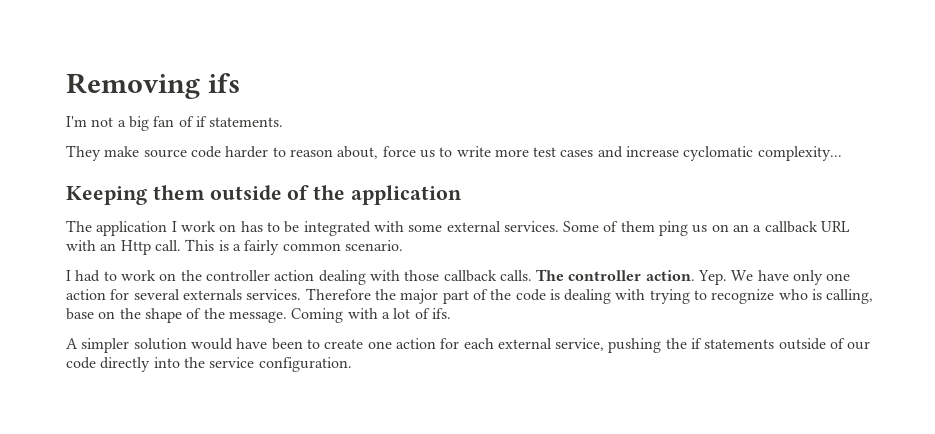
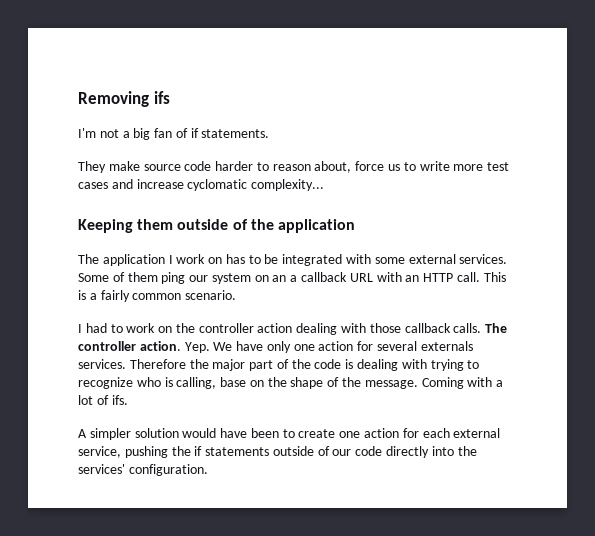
- Some of them ping us on an a callback URL with an Http call.
+ Some of them ping our system on an a callback URL with an HTTP call.
- A simpler solution would have been to create one action for each external service, pushing the if statements outside of our code directly into the service configuration.
+ A simpler solution would have been to create one action for each external service, pushing the if statements outside of our code directly into the services' configuration.

